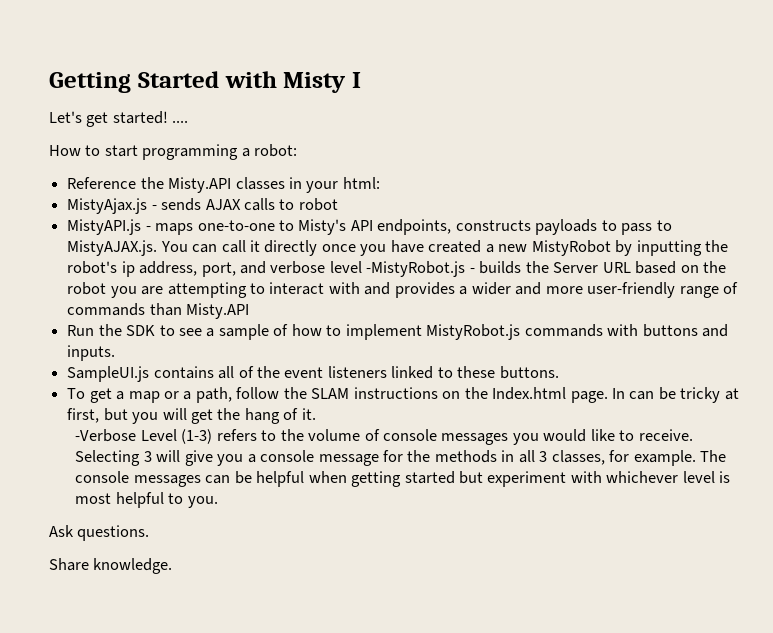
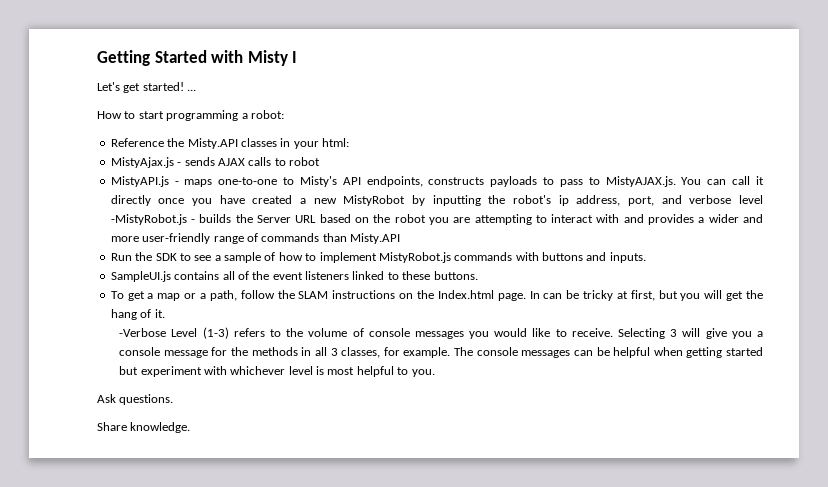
- Let's get started! ....
+ Let's get started! ...

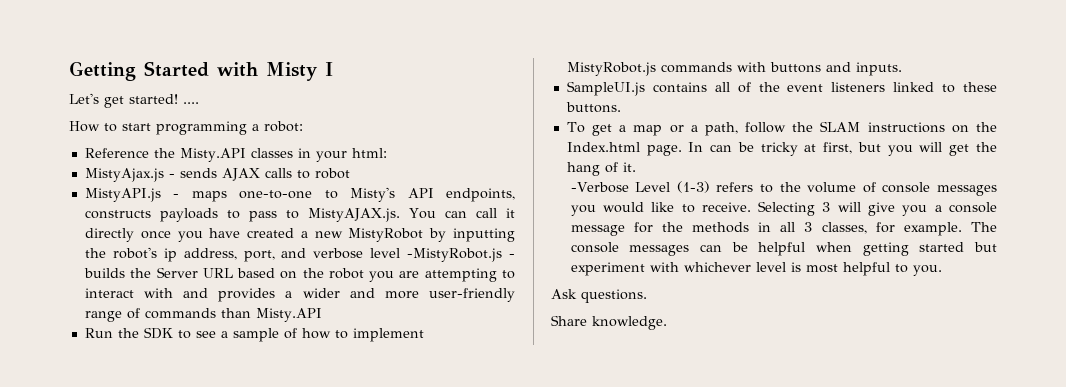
- Let's get started! ...
+ Let's get started! ....

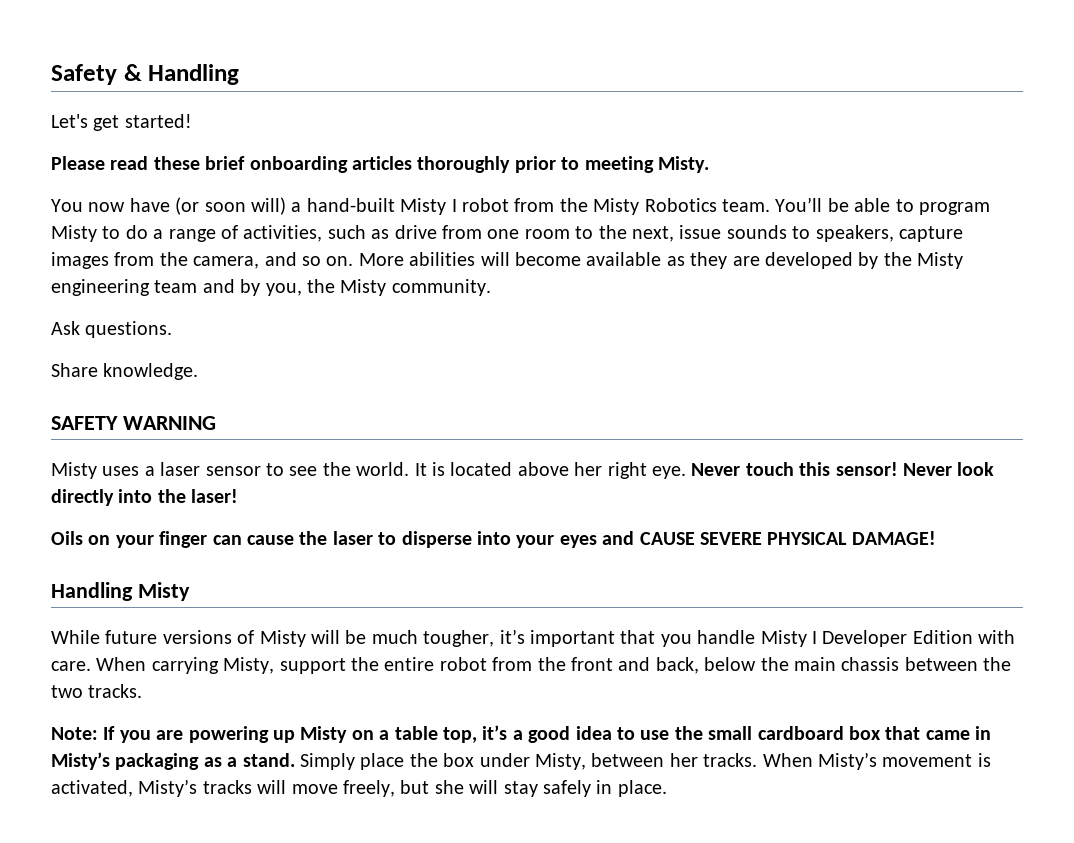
- Getting Started with Misty I
- Let's get started! ....
- How to start programming a robot:
- Reference the Misty.API classes in your html:
- MistyAjax.js - sends AJAX calls to robot
- MistyAPI.js - maps one-to-one to Misty's API endpoints, constructs payloads to pass to MistyAJAX.js. You can call it directly once you have created a new MistyRobot by inputting the robot's ip address, port, and verbose level -MistyRobot.js - builds the Server URL based on the robot you are attempting to interact with and provides a wider and more user-friendly range of commands than Misty.API
- Run the SDK to see a sample of how to implement MistyRobot.js commands with buttons and inputs.
- SampleUI.js contains all of the event listeners linked to these buttons.
- To get a map or a path, follow the SLAM instructions on the Index.html page. In can be tricky at first, but you will get the hang of it.
- -Verbose Level (1-3) refers to the volume of console messages you would like to receive. Selecting 3 will give you a console message for the methods in all 3 classes, for example. The console messages can be helpful when getting started but experiment with whichever level is most helpful to you.
+ Safety & Handling
+ Let's get started!
+ Please read these brief onboarding articles thoroughly prior to meeting Misty.
+ You now have (or soon will) a hand-built Misty I robot from the Misty Robotics team. You’ll be able to program Misty to do a range of activities, such as drive from one room to the next, issue sounds to speakers, capture images from the camera, and so on. More abilities will become available as they are developed by the Misty engineering team and by you, the Misty community.
  Ask questions.
  Share knowledge.
+ SAFETY WARNING
+ Misty uses a laser sensor to see the world. It is located above her right eye. Never touch this sensor! Never look directly into the laser!
+ Oils on your finger can cause the laser to disperse into your eyes and CAUSE SEVERE PHYSICAL DAMAGE!
+ Handling Misty
+ While future versions of Misty will be much tougher, it’s important that you handle Misty I Developer Edition with care. When carrying Misty, support the entire robot from the front and back, below the main chassis between the two tracks.
+ Note: If you are powering up Misty on a table top, it’s a good idea to use the small cardboard box that came in Misty’s packaging as a stand. Simply place the box under Misty, between her tracks. When Misty’s movement is activated, Misty’s tracks will move freely, but she will stay safely in place.

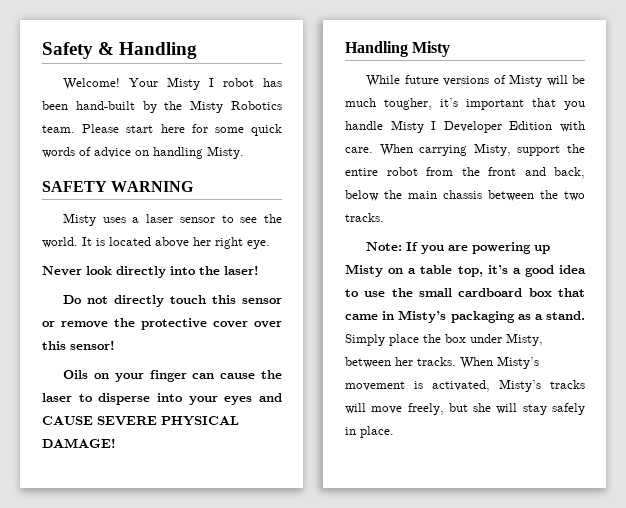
- Let's get started!
- Please read these brief onboarding articles thoroughly prior to meeting Misty.
- You now have (or soon will) a hand-built Misty I robot from the Misty Robotics team. You’ll be able to program Misty to do a range of activities, such as drive from one room to the next, issue sounds to speakers, capture images from the camera, and so on. More abilities will become available as they are developed by the Misty engineering team and by you, the Misty community.
- Ask questions.
- Share knowledge.
+ Welcome! Your Misty I robot has been hand-built by the Misty Robotics team. Please start here for some quick words of advice on handling Misty.
- It is located above her right eye. Never touch this sensor! Never look directly into the laser!
+ It is located above her right eye.
+ Never look directly into the laser!
+ Do not directly touch this sensor or remove the protective cover over this sensor!

